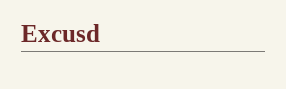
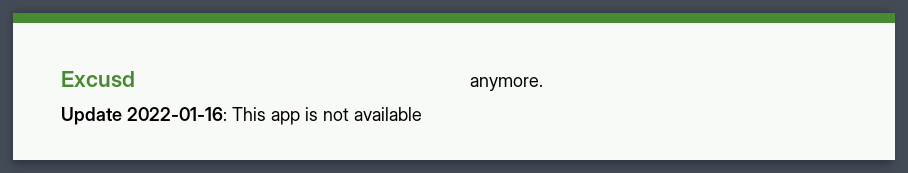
+ Update 2022-01-16: This app is not available anymore.

